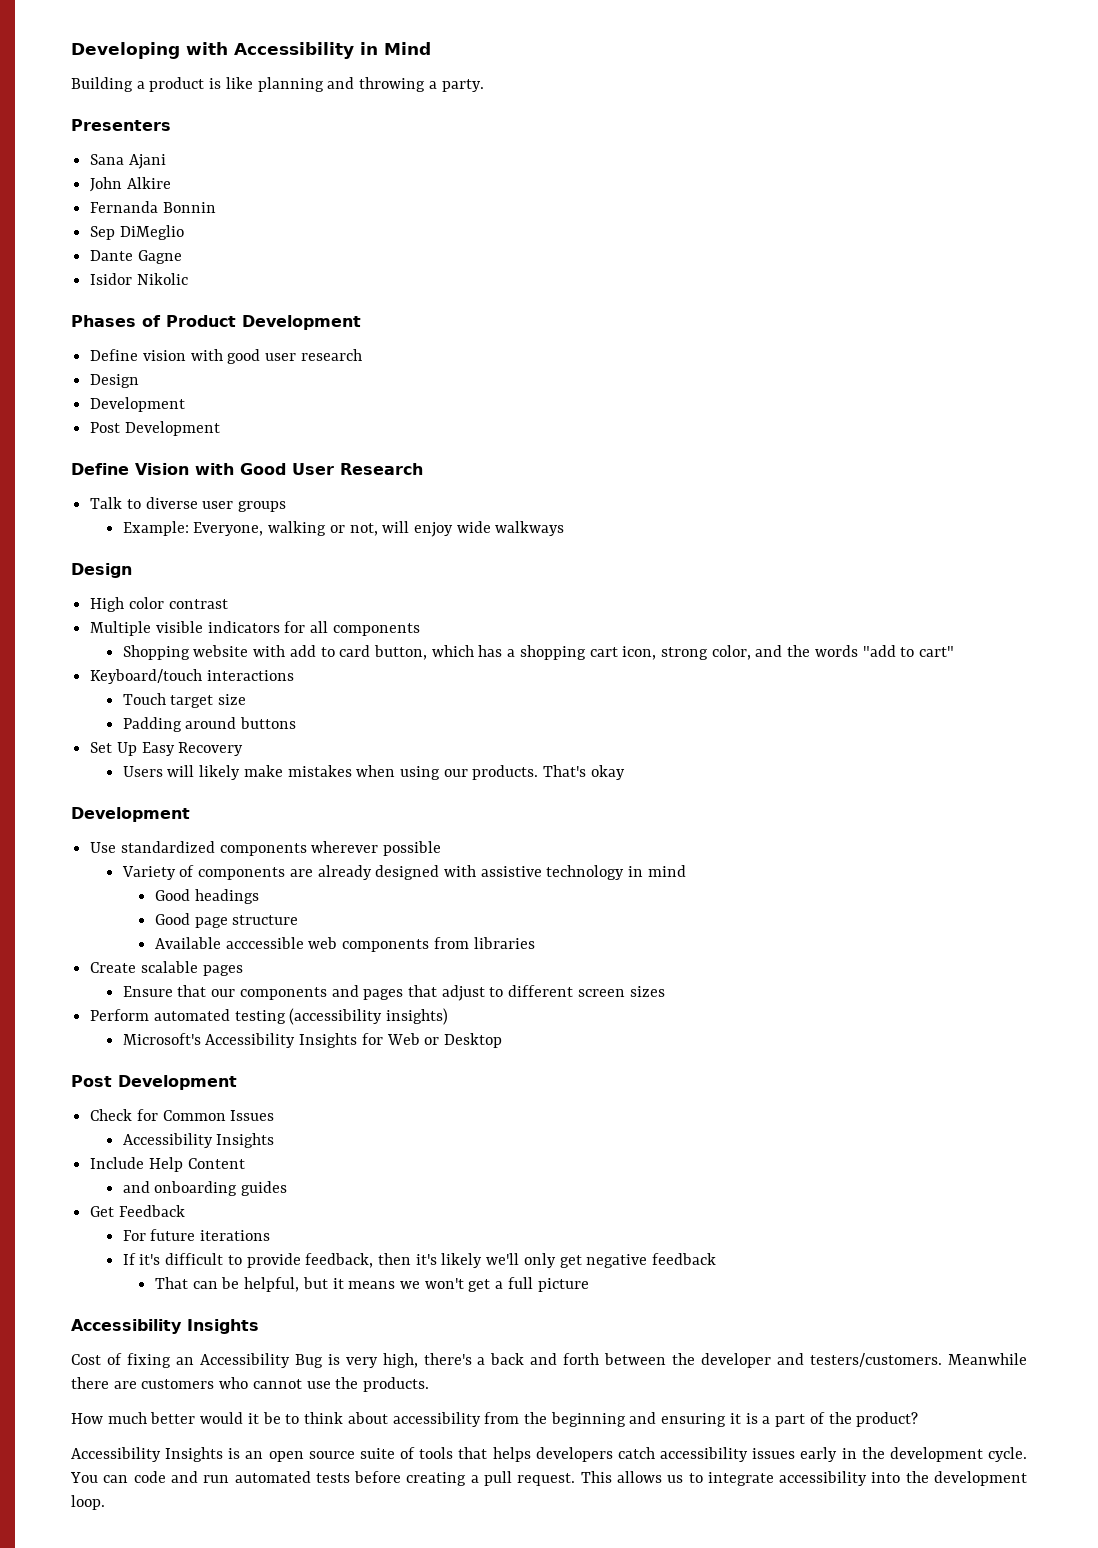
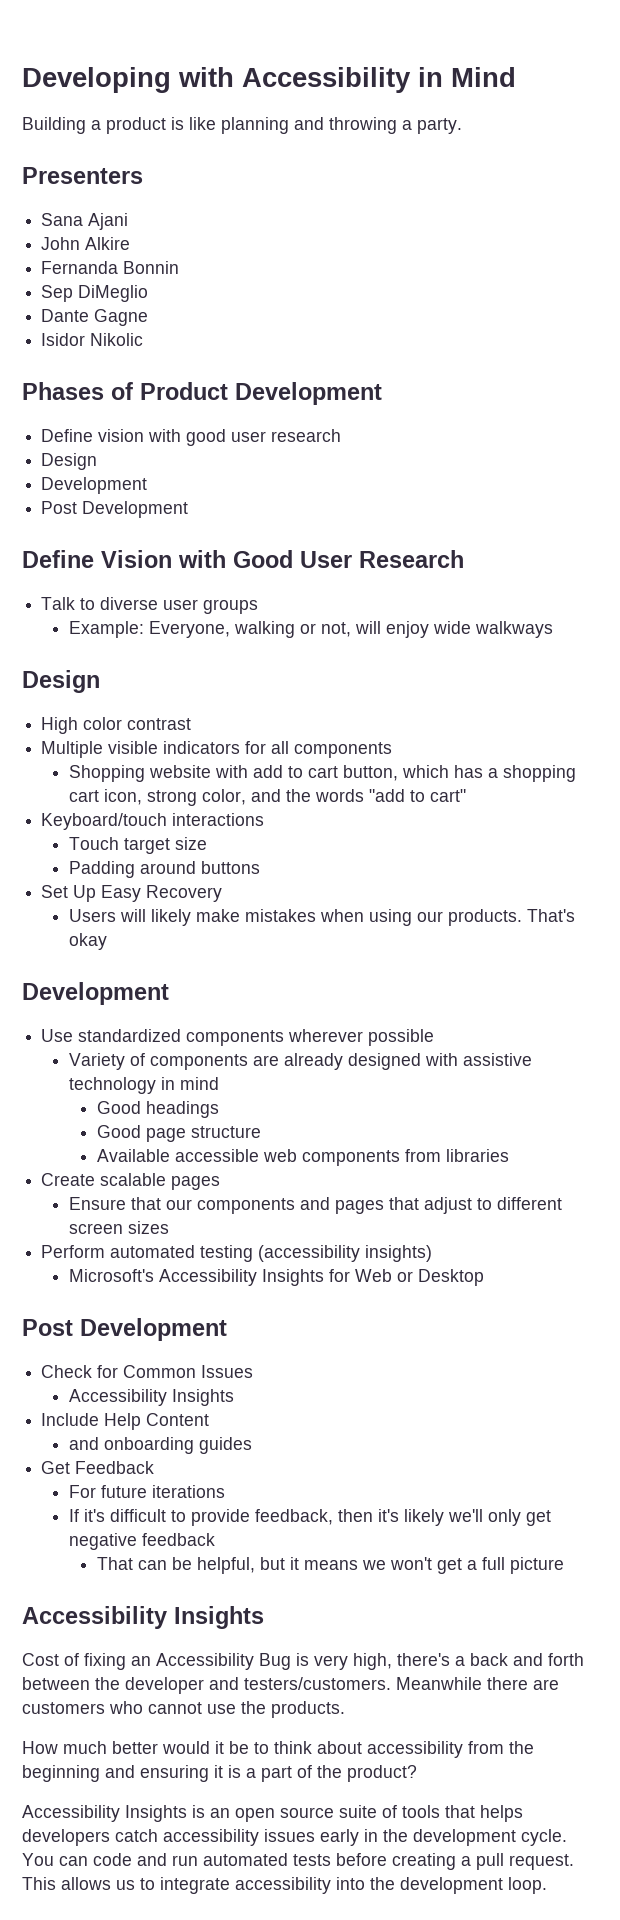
- Shopping website with add to card button, which has a shopping cart icon, strong color, and the words "add to cart"
+ Shopping website with add to cart button, which has a shopping cart icon, strong color, and the words "add to cart"
- Available acccessible web components from libraries
+ Available accessible web components from libraries

